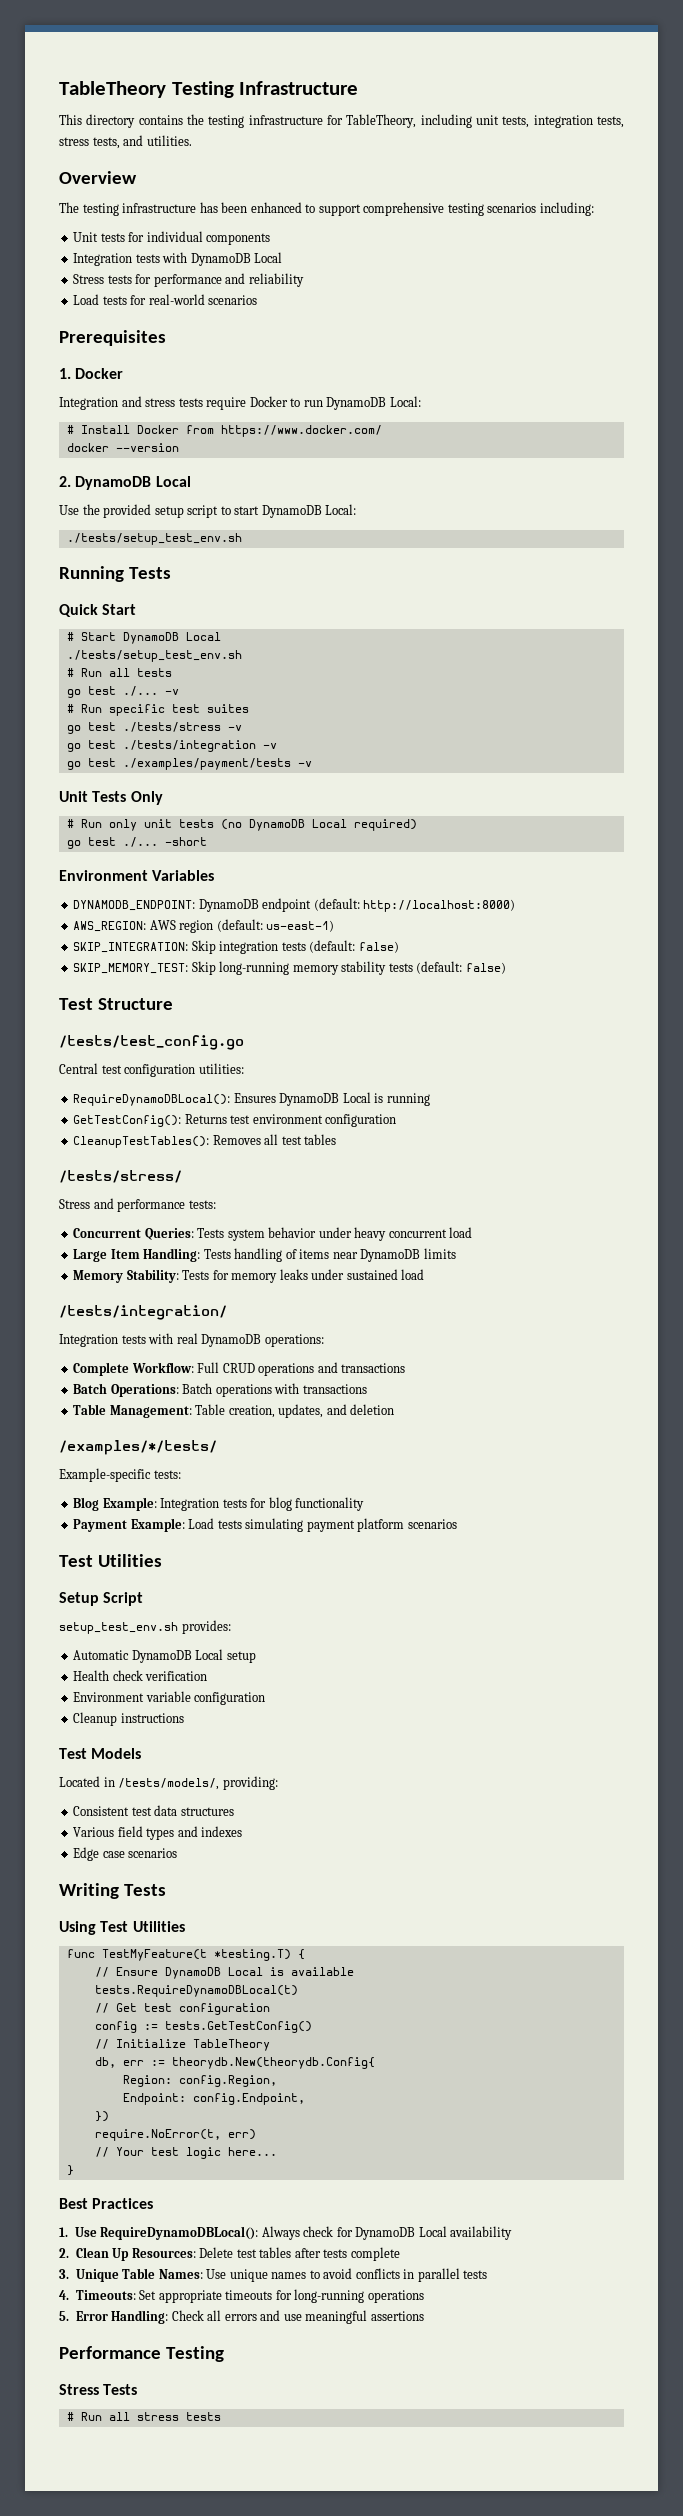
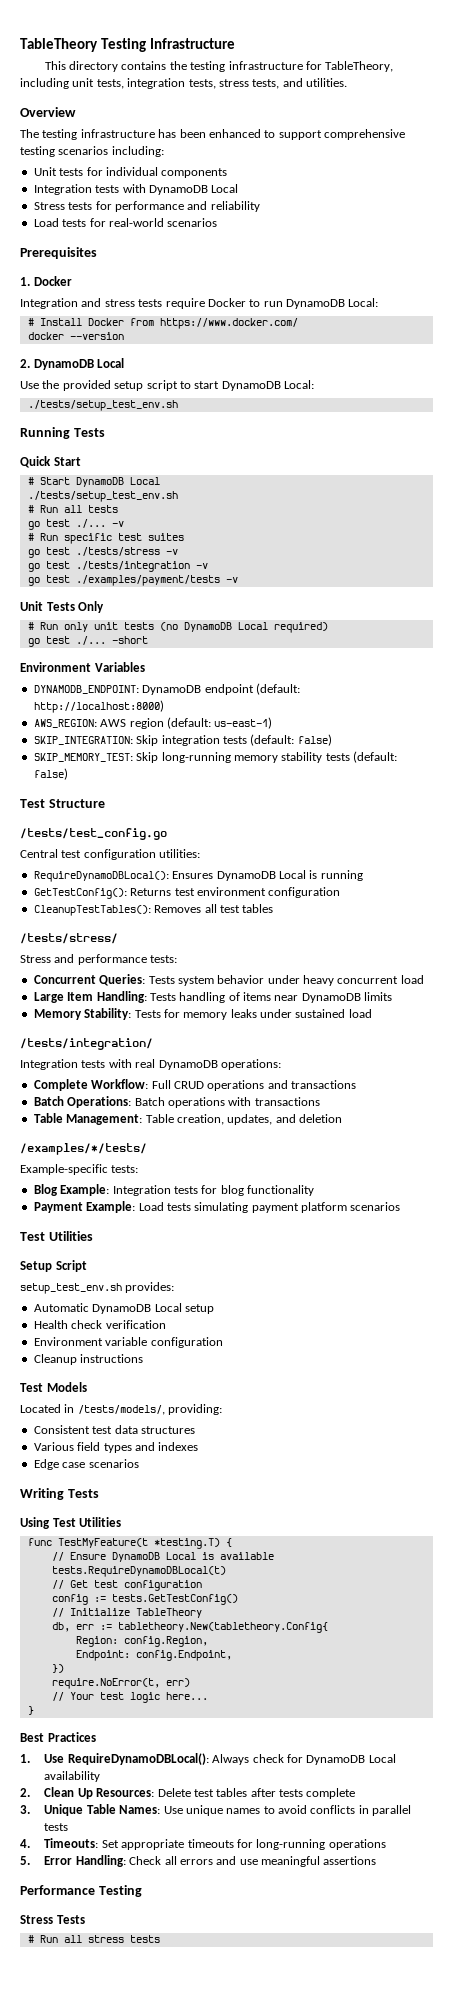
- db, err := theorydb.New(theorydb.Config{
+ db, err := tabletheory.New(tabletheory.Config{

